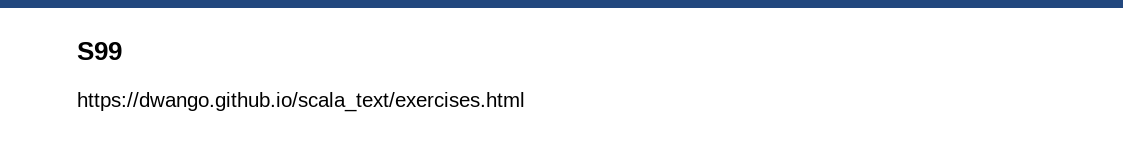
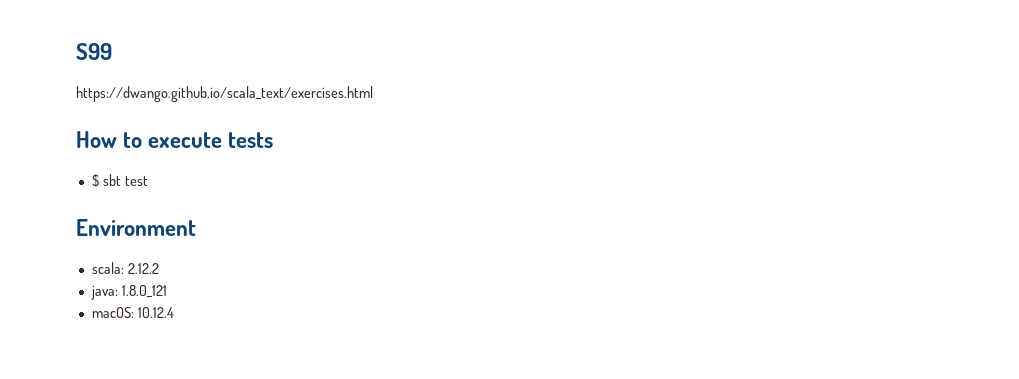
+ How to execute tests
+ $ sbt test
+ Environment
+ scala: 2.12.2
+ java: 1.8.0_121
+ macOS: 10.12.4

